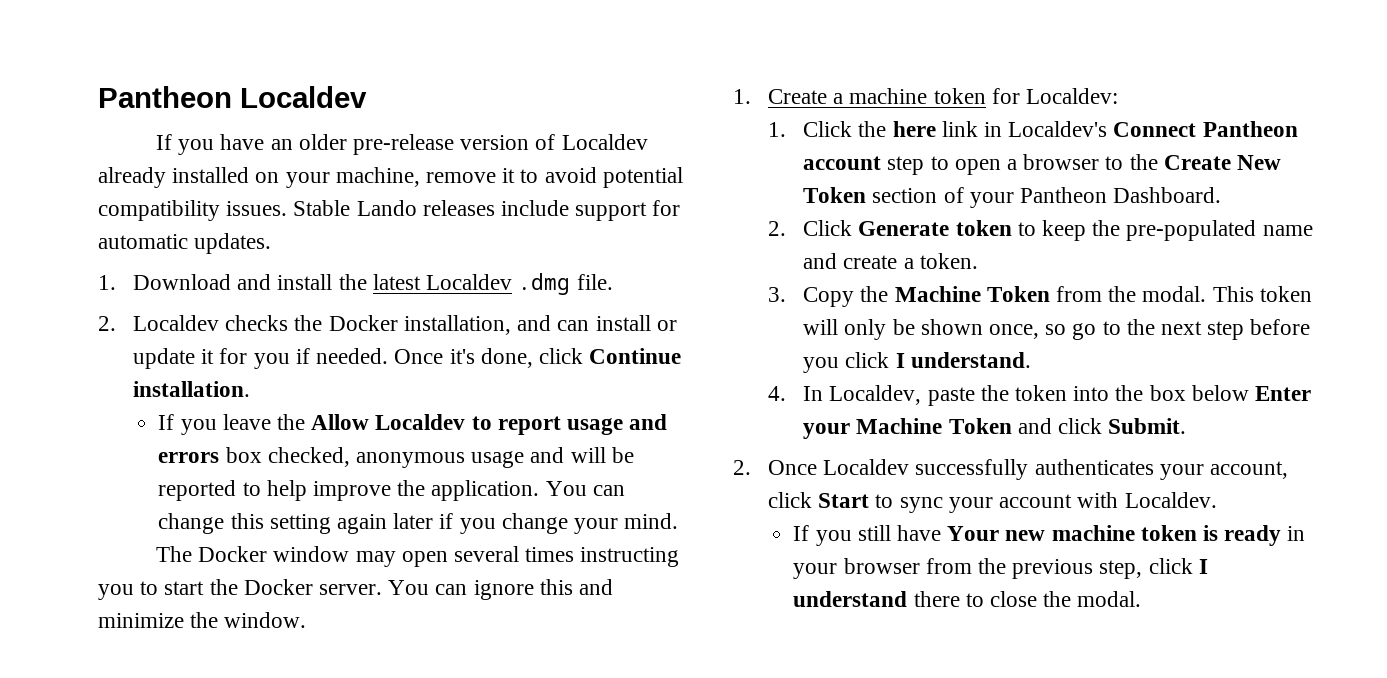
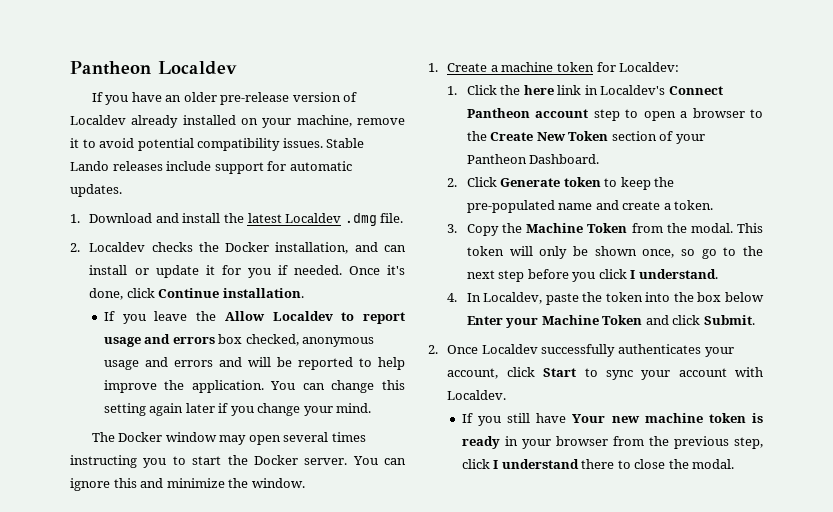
- If you leave the Allow Localdev to report usage and errors box checked, anonymous usage and will be reported to help improve the application.
+ If you leave the Allow Localdev to report usage and errors box checked, anonymous usage and errors and will be reported to help improve the application.

